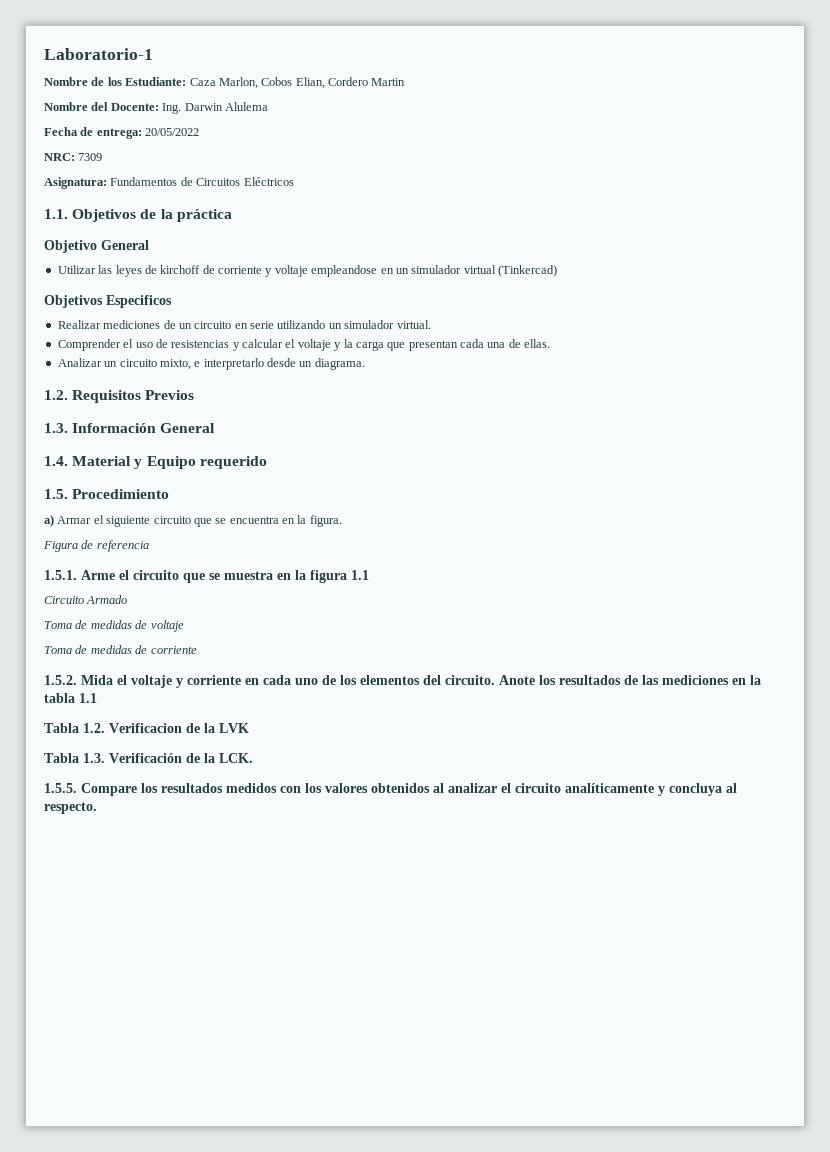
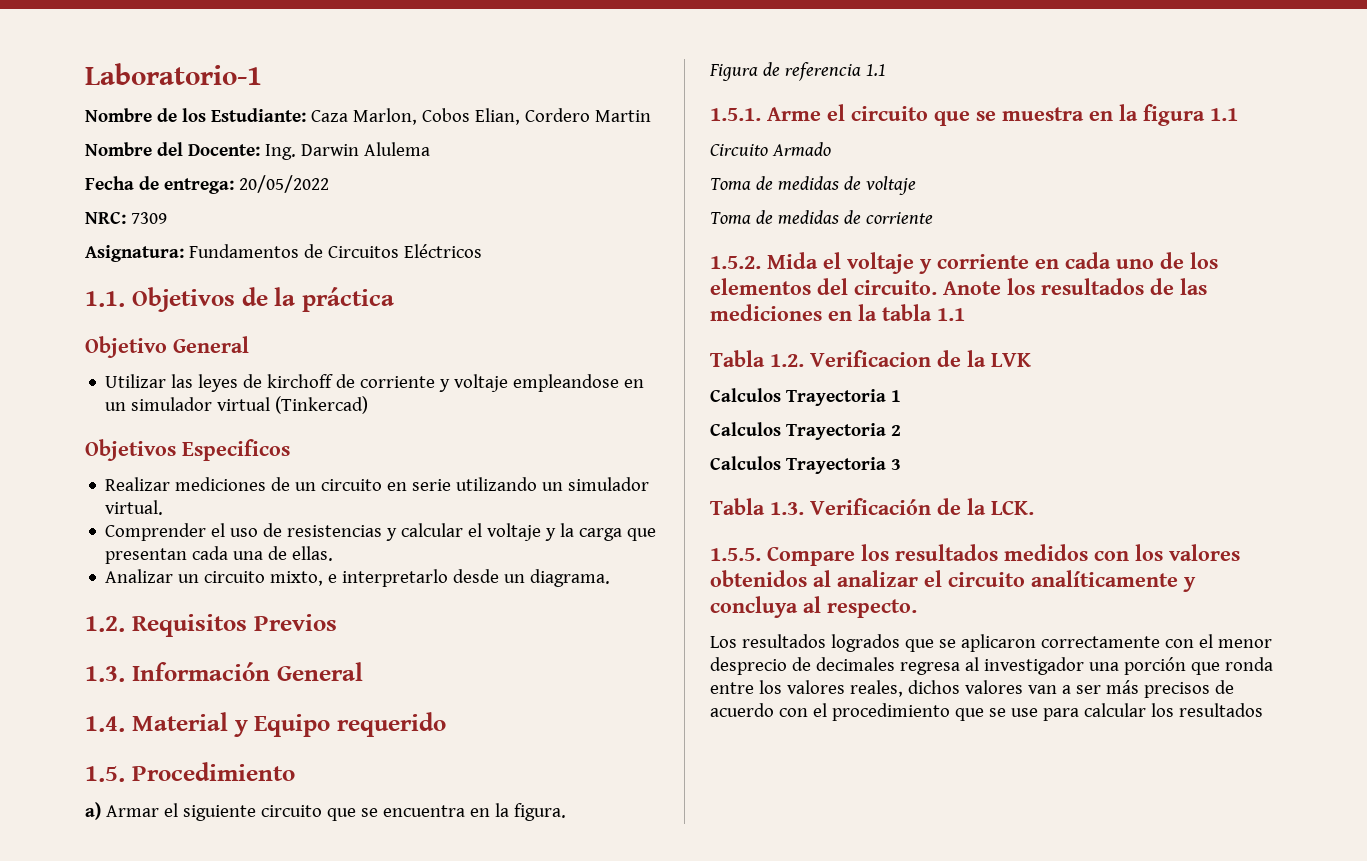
- Figura de referencia
+ Figura de referencia 1.1
+ Calculos Trayectoria 1
+ Calculos Trayectoria 2
+ Calculos Trayectoria 3
+ Los resultados logrados que se aplicaron correctamente con el menor desprecio de decimales regresa al investigador una porción que ronda entre los valores reales, dichos valores van a ser más precisos de acuerdo con el procedimiento que se use para calcular los resultados

